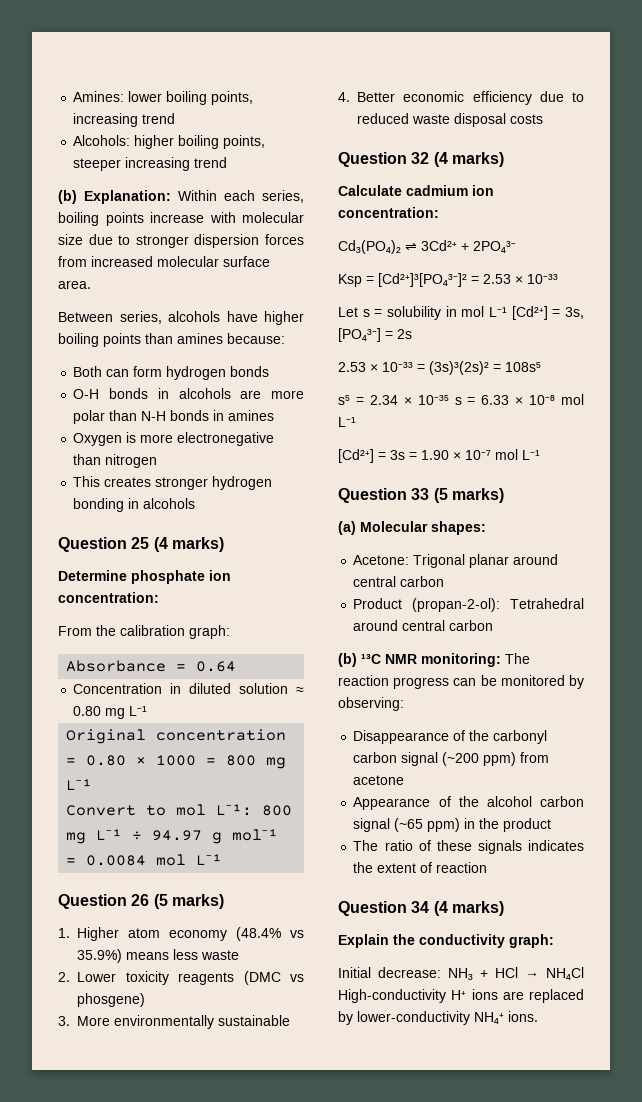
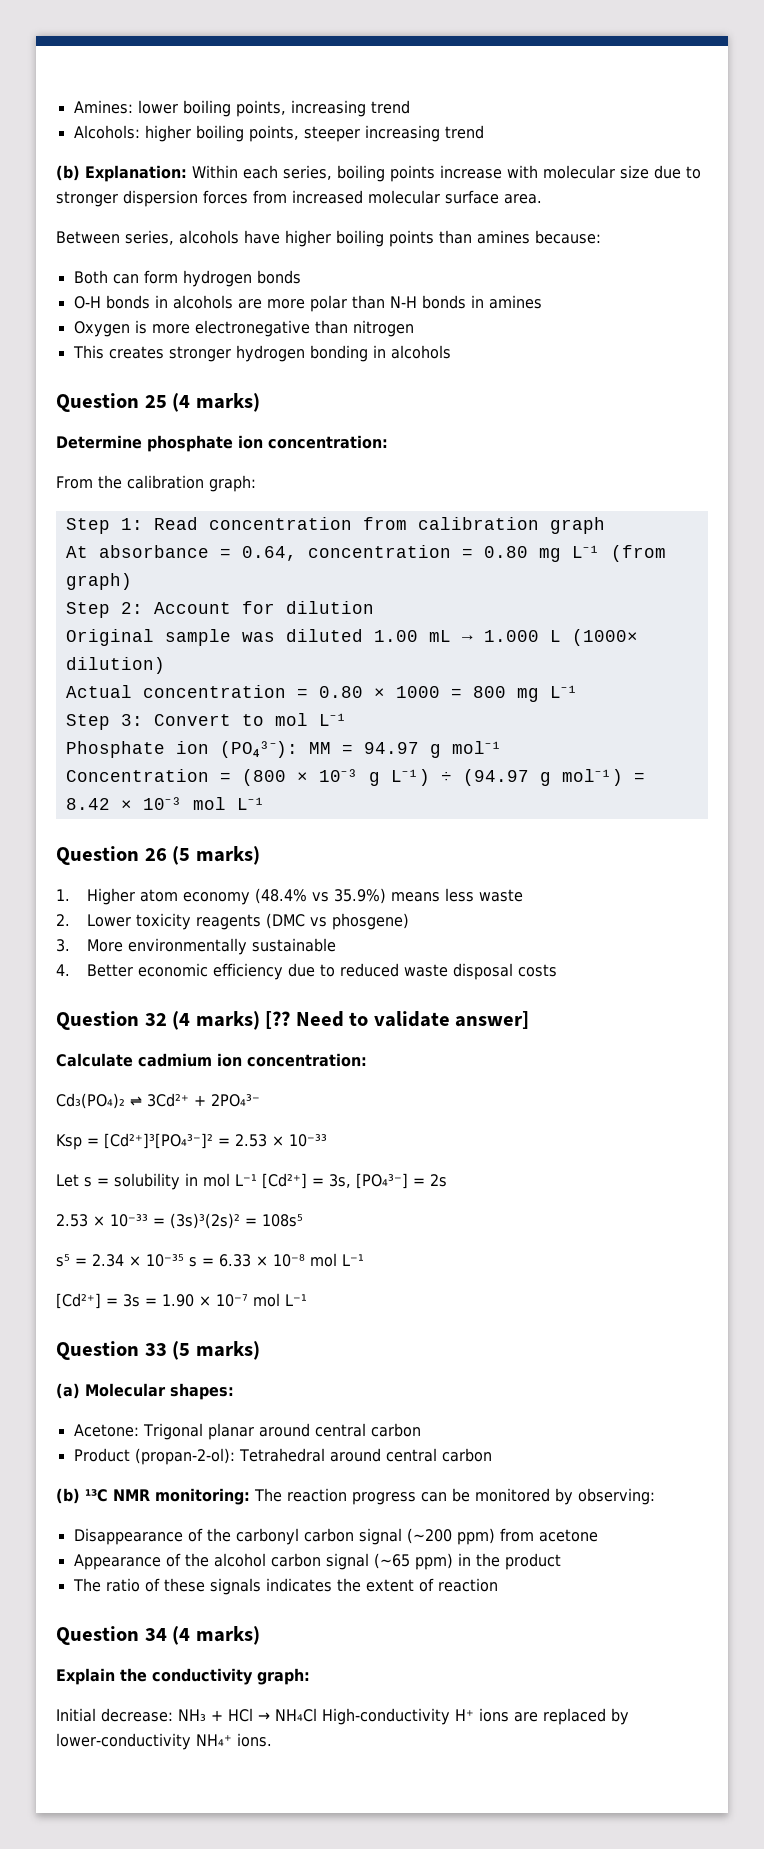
- Absorbance = 0.64
- Concentration in diluted solution ≈ 0.80 mg L⁻¹
- Original concentration = 0.80 × 1000 = 800 mg L⁻¹
+ Step 1: Read concentration from calibration graph
+ At absorbance = 0.64, concentration = 0.80 mg L⁻¹ (from graph)
+ Step 2: Account for dilution
+ Original sample was diluted 1.00 mL → 1.000 L (1000× dilution)
+ Actual concentration = 0.80 × 1000 = 800 mg L⁻¹
- Convert to mol L⁻¹: 800 mg L⁻¹ ÷ 94.97 g mol⁻¹ = 0.0084 mol L⁻¹
+ Step 3: Convert to mol L⁻¹
+ Phosphate ion (PO₄³⁻): MM = 94.97 g mol⁻¹
+ Concentration = (800 × 10⁻³ g L⁻¹) ÷ (94.97 g mol⁻¹) = 8.42 × 10⁻³ mol L⁻¹
- Question 32 (4 marks)
+ Question 32 (4 marks) [?? Need to validate answer]

